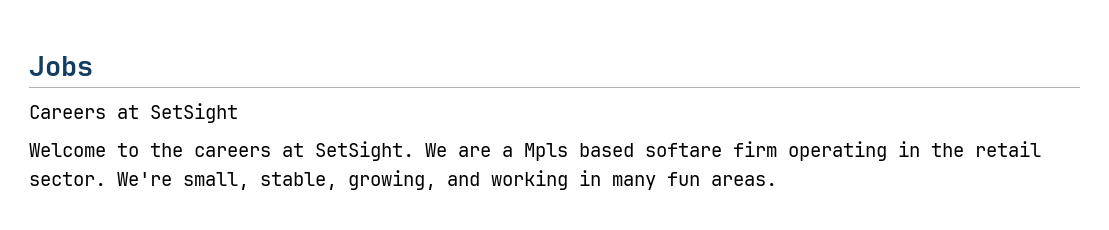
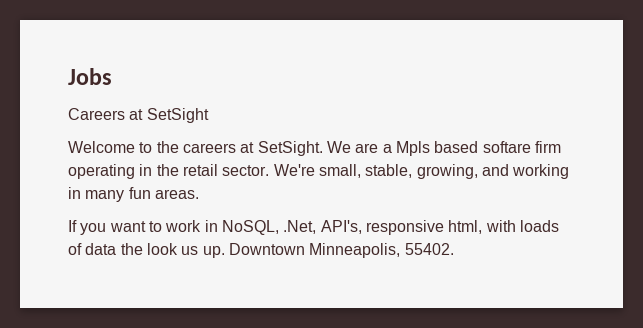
+ If you want to work in NoSQL, .Net, API's, responsive html, with loads of data the look us up. Downtown Minneapolis, 55402.

